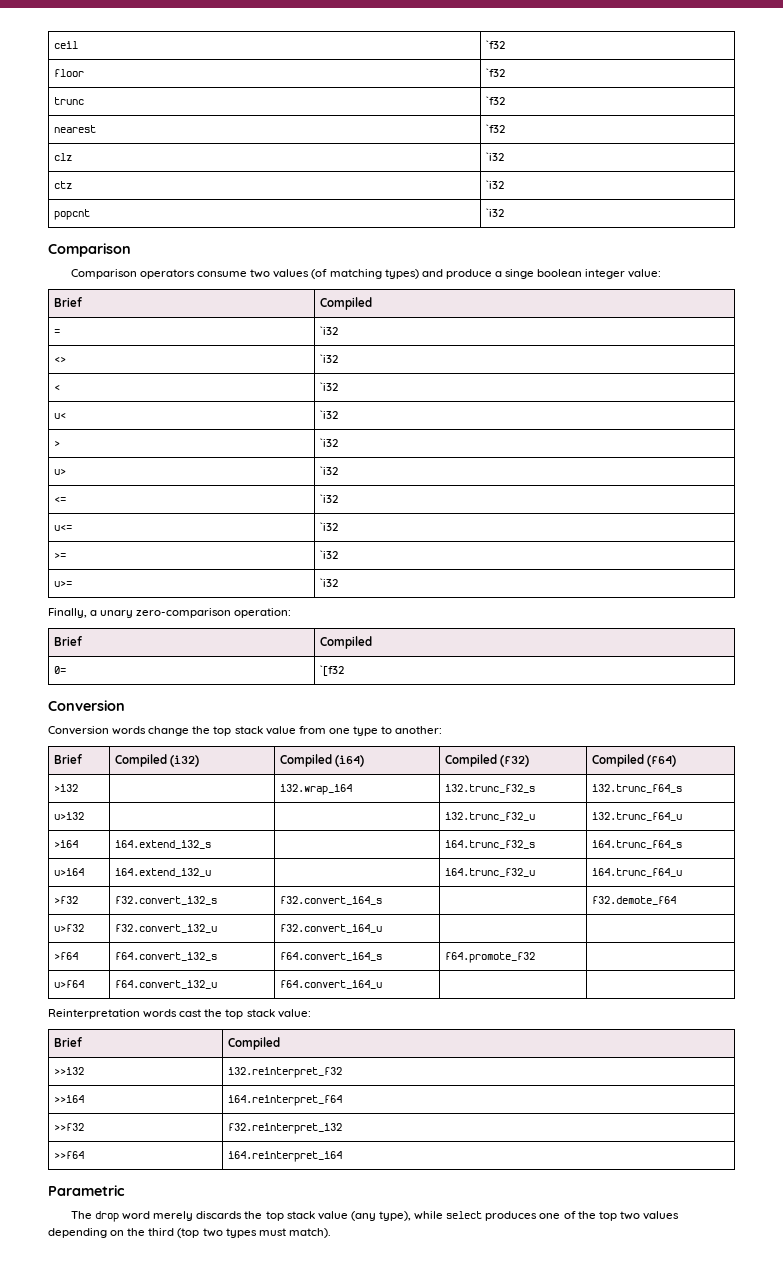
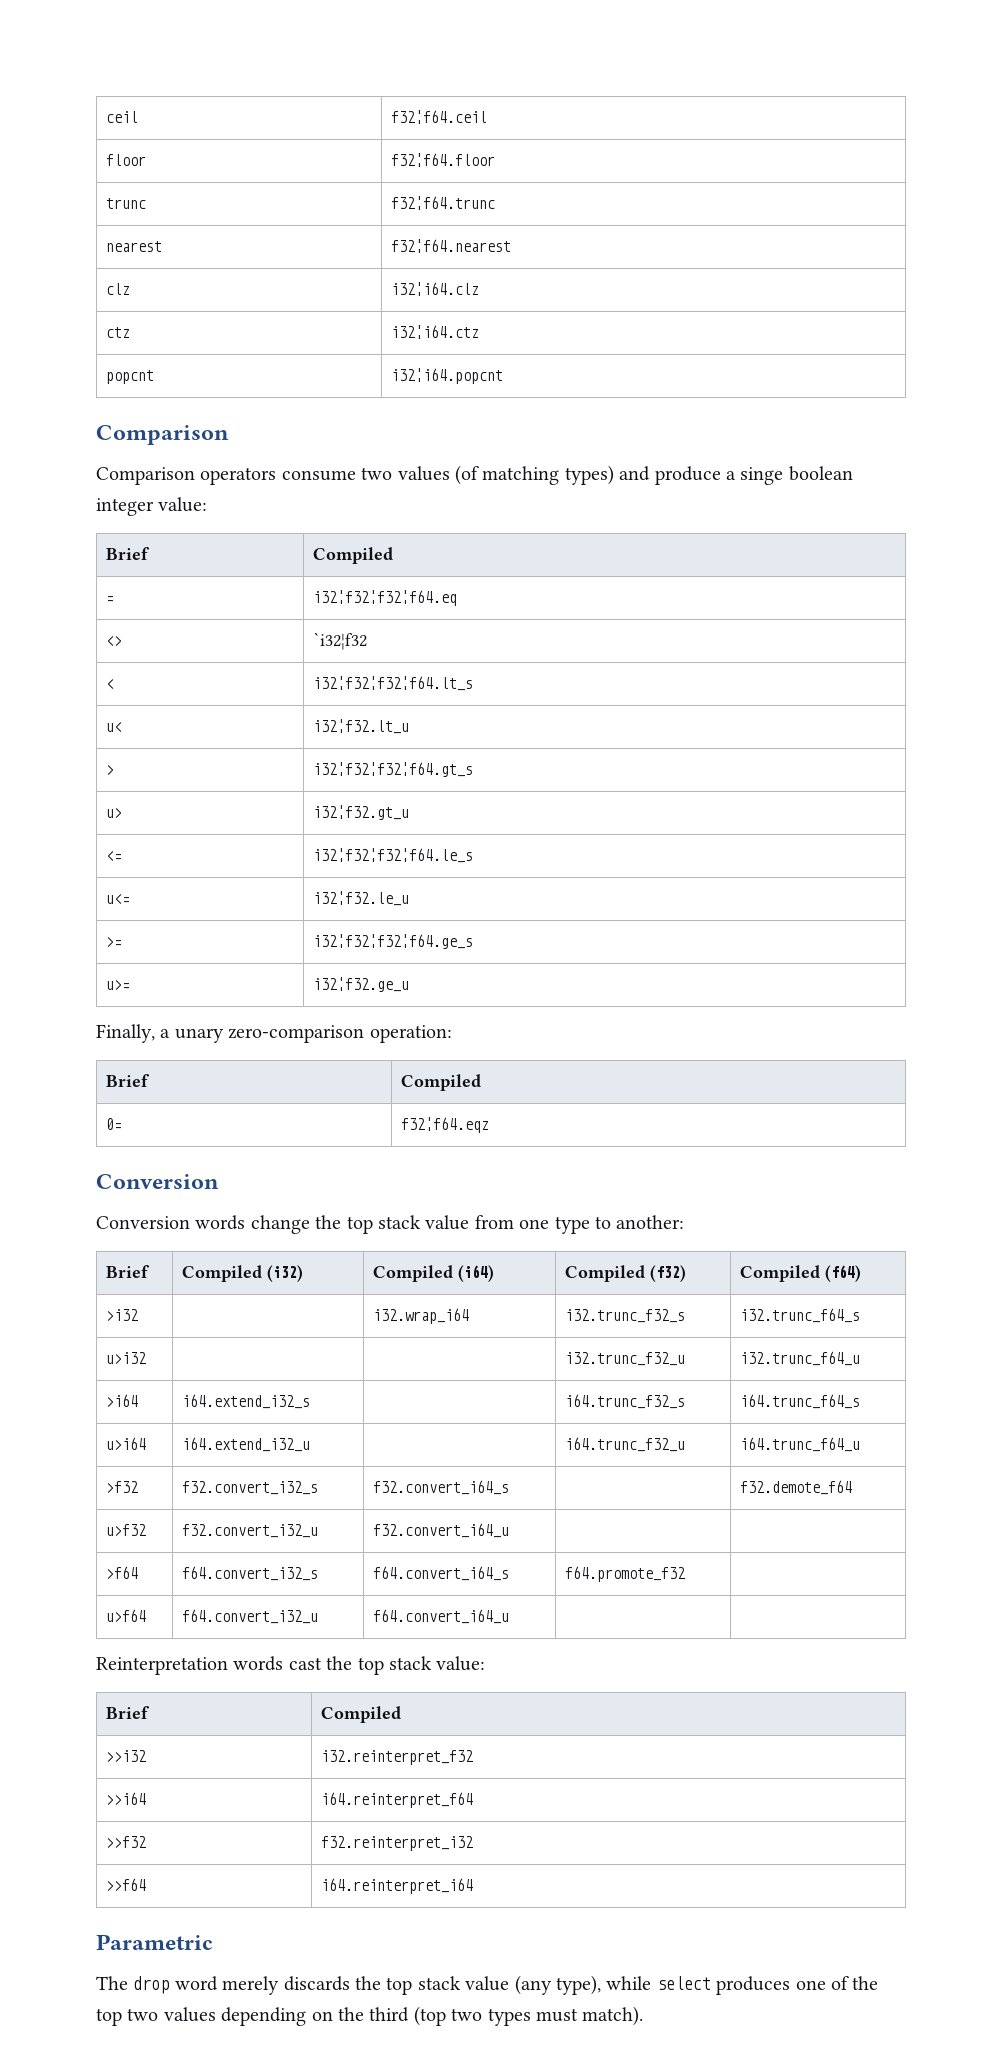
- ceil | `f32
+ ceil | f32¦f64.ceil
- floor | `f32
+ floor | f32¦f64.floor
- trunc | `f32
+ trunc | f32¦f64.trunc
- nearest | `f32
+ nearest | f32¦f64.nearest
- clz | `i32
+ clz | i32¦i64.clz
- ctz | `i32
+ ctz | i32¦i64.ctz
- popcnt | `i32
+ popcnt | i32¦i64.popcnt
- = | `i32
+ = | i32¦f32¦f32¦f64.eq
- <> | `i32
+ <> | `i32¦f32
- < | `i32
+ < | i32¦f32¦f32¦f64.lt_s
- u< | `i32
+ u< | i32¦f32.lt_u
- > | `i32
+ > | i32¦f32¦f32¦f64.gt_s
- u> | `i32
+ u> | i32¦f32.gt_u
- <= | `i32
+ <= | i32¦f32¦f32¦f64.le_s
- u<= | `i32
+ u<= | i32¦f32.le_u
- >= | `i32
+ >= | i32¦f32¦f32¦f64.ge_s
- u>= | `i32
+ u>= | i32¦f32.ge_u
- 0= | `[f32
+ 0= | f32¦f64.eqz

